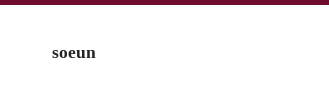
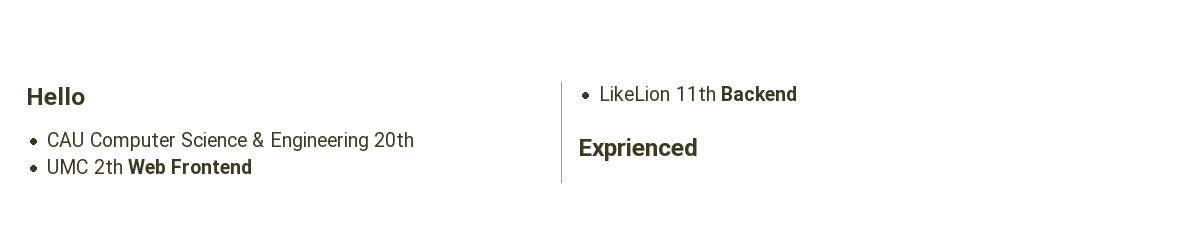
- soeun
+ Hello
+ CAU Computer Science & Engineering 20th
+ UMC 2th Web Frontend
+ LikeLion 11th Backend
+ Exprienced

